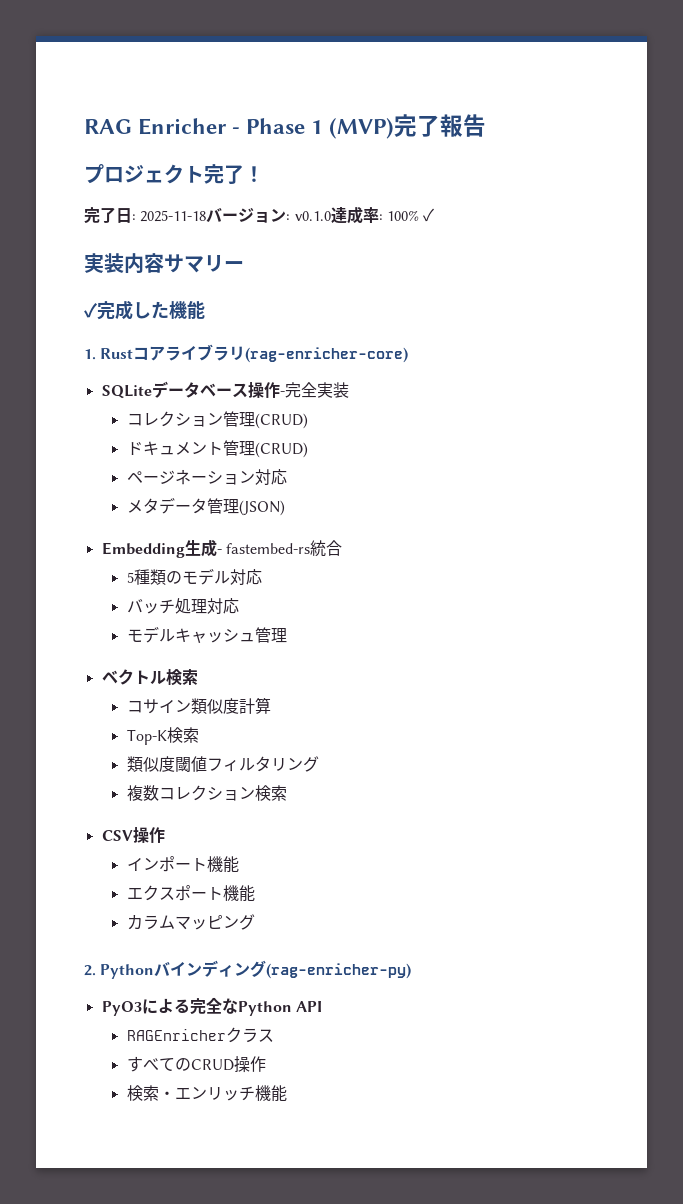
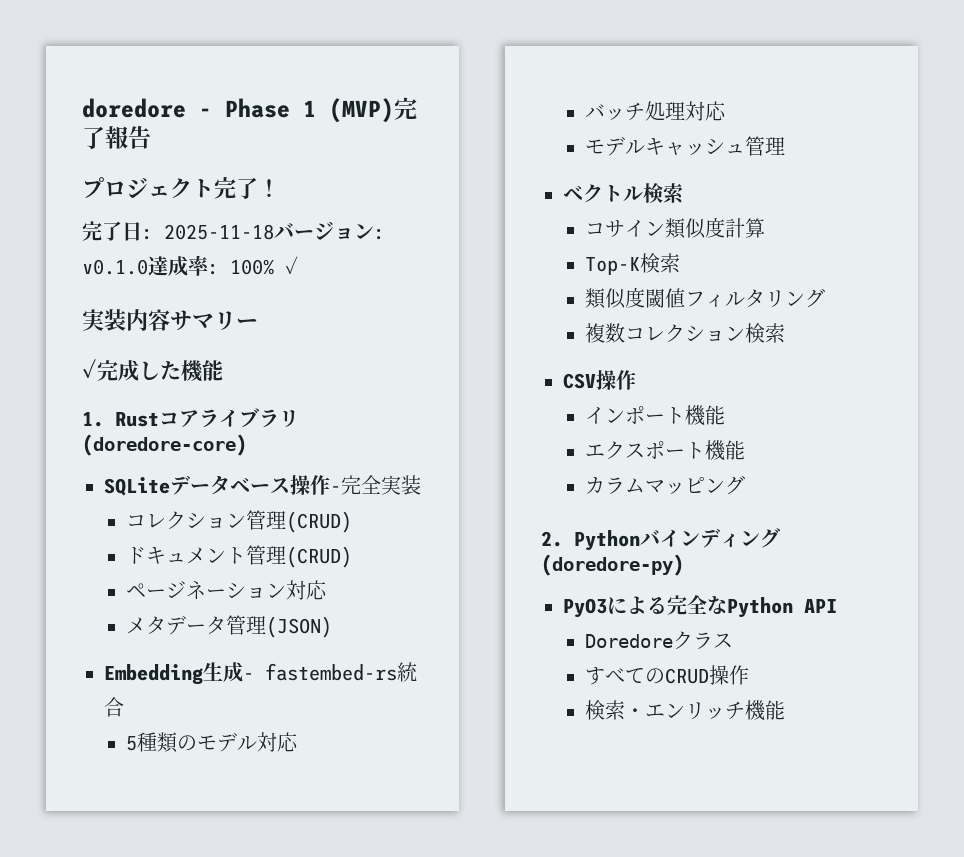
- RAG Enricher - Phase 1 (MVP)完了報告
+ doredore - Phase 1 (MVP)完了報告
- 1. Rustコアライブラリ(rag-enricher-core)
+ 1. Rustコアライブラリ(doredore-core)
- 2. Pythonバインディング(rag-enricher-py)
+ 2. Pythonバインディング(doredore-py)
- RAGEnricherクラス
+ Doredoreクラス

